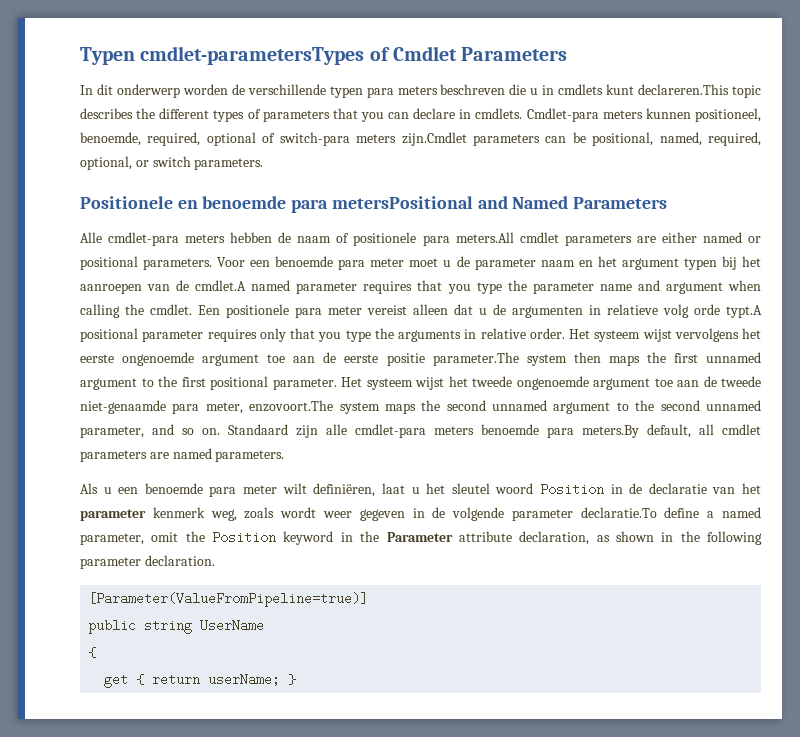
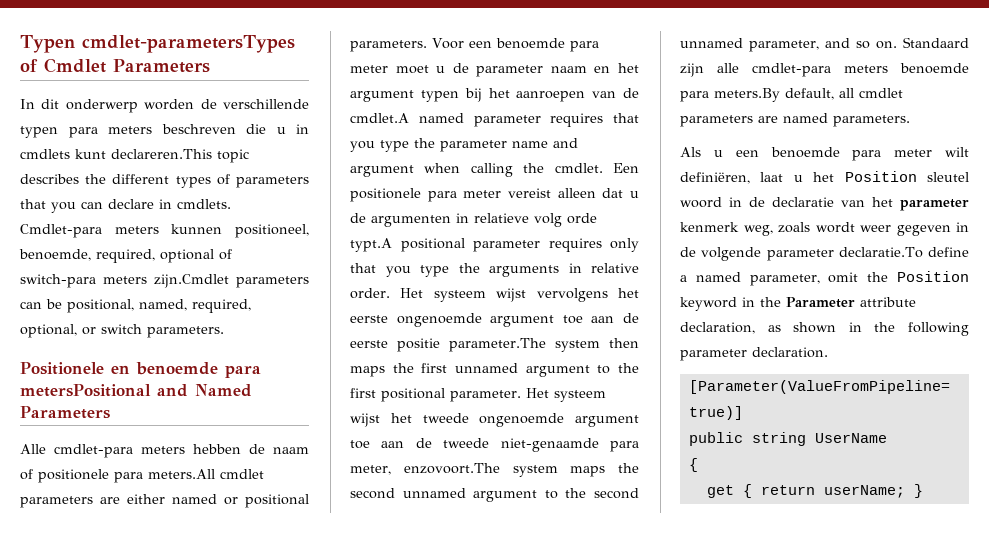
- Als u een benoemde para meter wilt definiëren, laat u het sleutel woord Position in de declaratie van het parameter kenmerk weg, zoals wordt weer gegeven in de volgende parameter declaratie.To define a named parameter, omit the Position keyword in the Parameter attribute declaration, as shown in the following parameter declaration.
+ Als u een benoemde para meter wilt definiëren, laat u het Position sleutel woord in de declaratie van het parameter kenmerk weg, zoals wordt weer gegeven in de volgende parameter declaratie.To define a named parameter, omit the Position keyword in the Parameter attribute declaration, as shown in the following parameter declaration.

